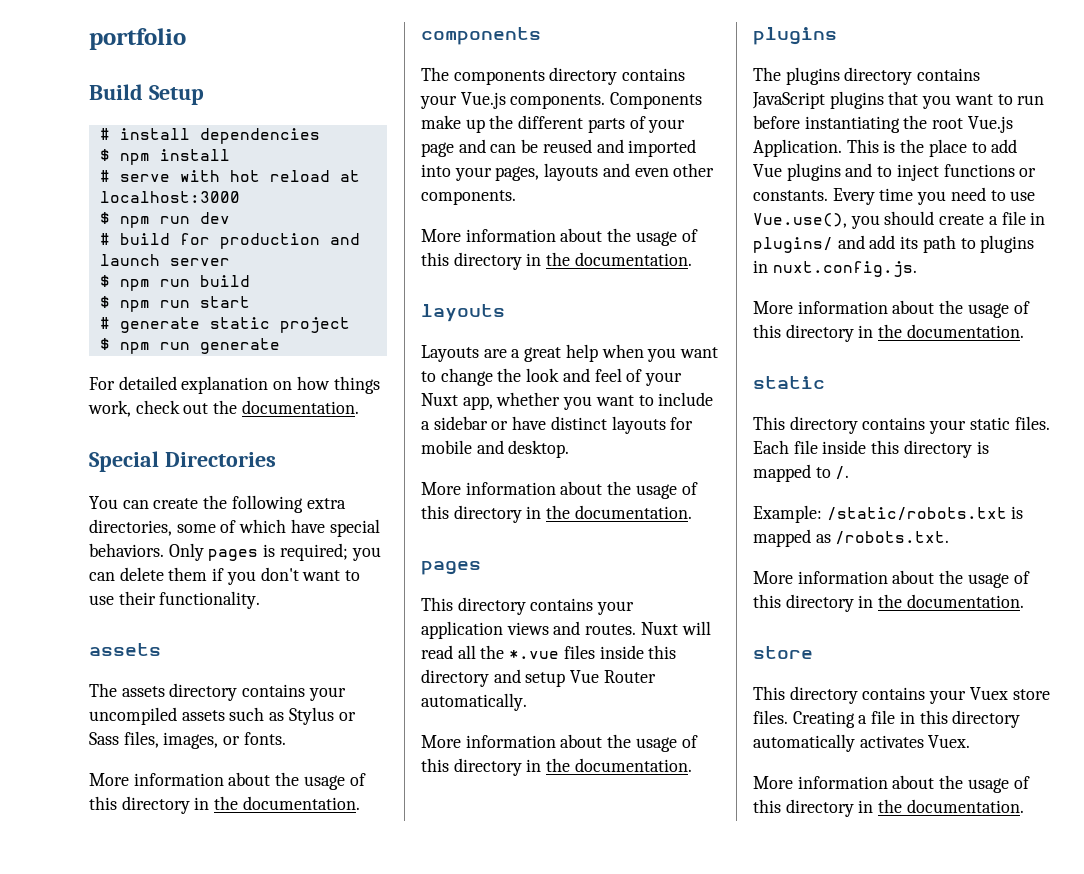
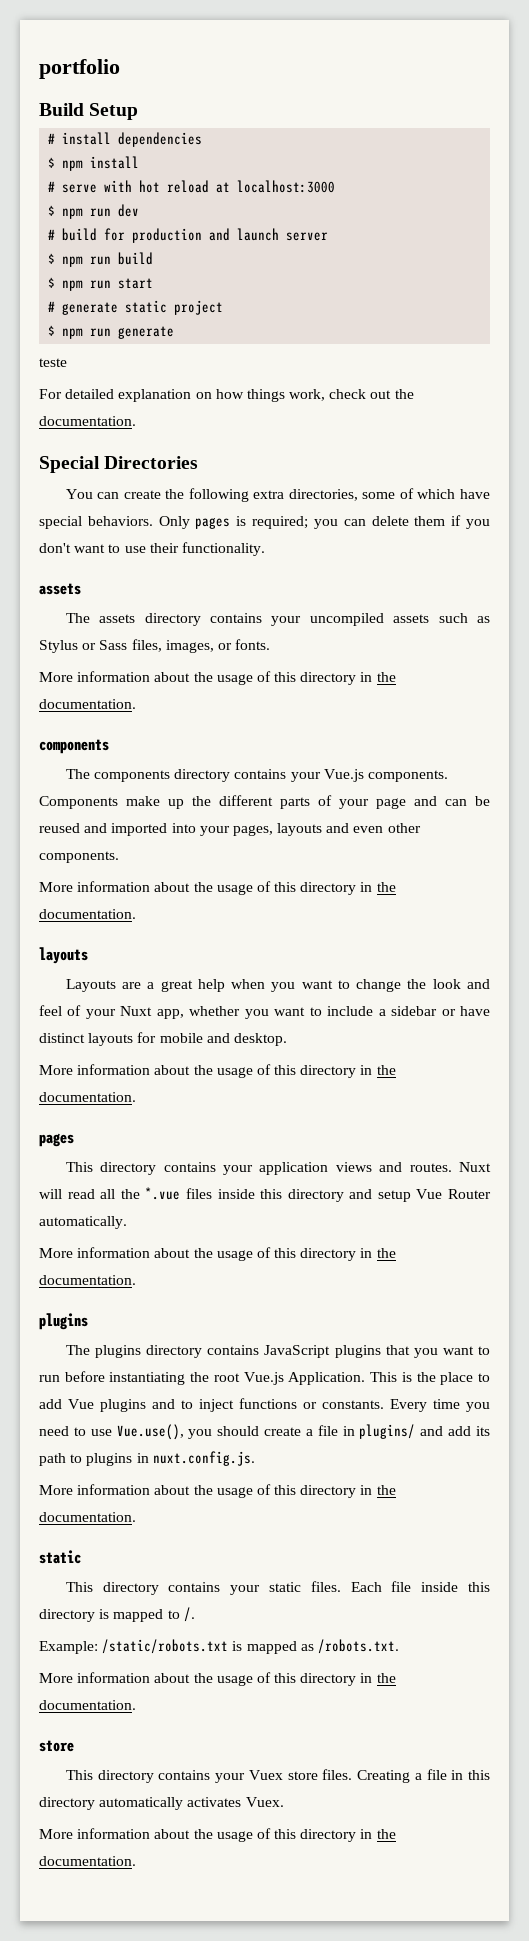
+ teste

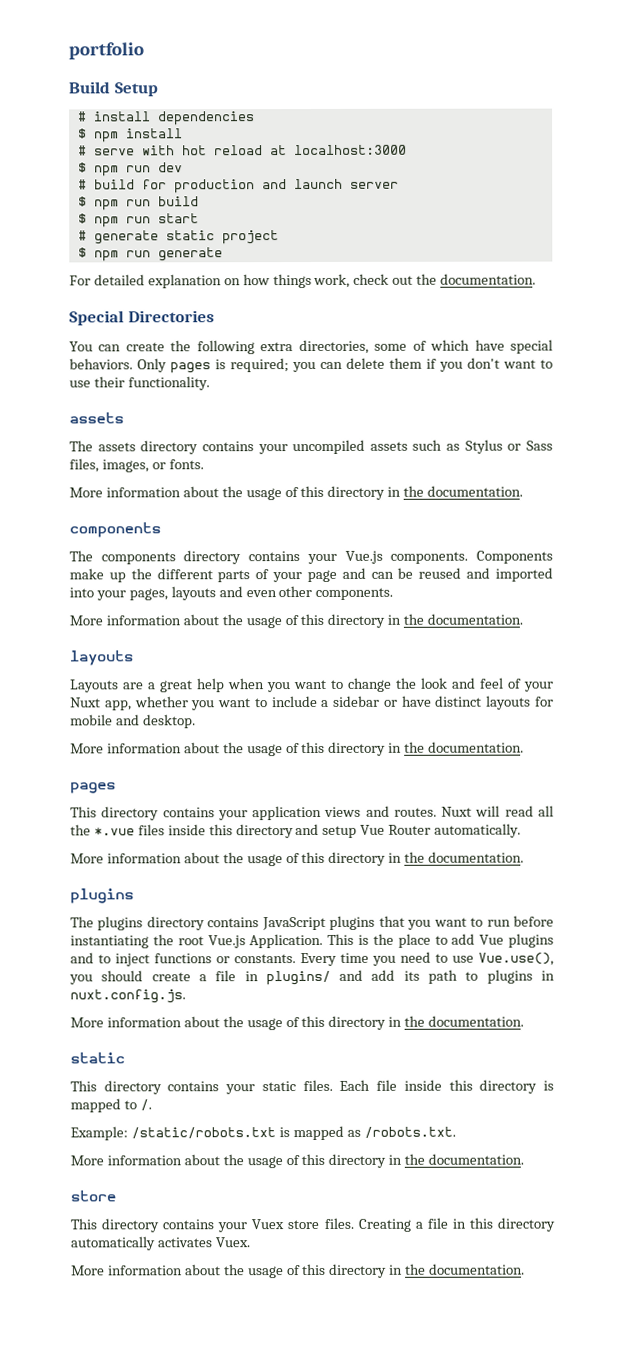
- teste

